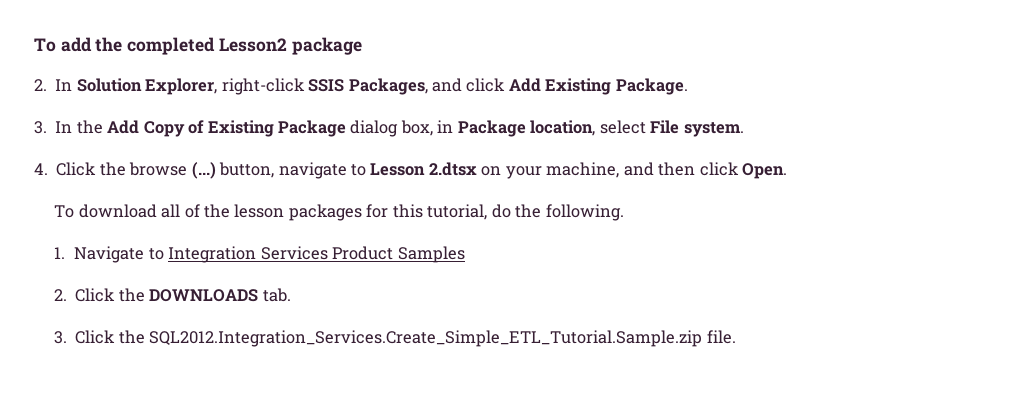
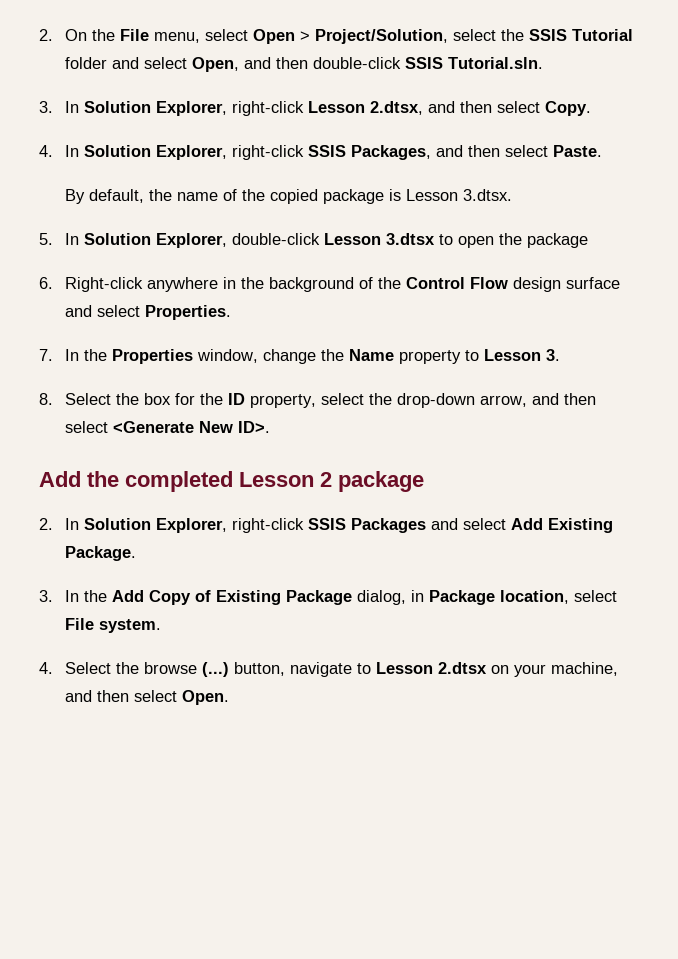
- To add the completed Lesson2 package
- 2. In Solution Explorer, right-click SSIS Packages, and click Add Existing Package.
+ 2. On the File menu, select Open > Project/Solution, select the SSIS Tutorial folder and select Open, and then double-click SSIS Tutorial.sln.
+ 3. In Solution Explorer, right-click Lesson 2.dtsx, and then select Copy.
+ 4. In Solution Explorer, right-click SSIS Packages, and then select Paste.
+ By default, the name of the copied package is Lesson 3.dtsx.
+ 5. In Solution Explorer, double-click Lesson 3.dtsx to open the package
+ 6. Right-click anywhere in the background of the Control Flow design surface and select Properties.
+ 7. In the Properties window, change the Name property to Lesson 3.
+ 8. Select the box for the ID property, select the drop-down arrow, and then select <Generate New ID>.
+ Add the completed Lesson 2 package
+ 2. In Solution Explorer, right-click SSIS Packages and select Add Existing Package.
- 3. In the Add Copy of Existing Package dialog box, in Package location, select File system.
+ 3. In the Add Copy of Existing Package dialog, in Package location, select File system.
- 4. Click the browse (...) button, navigate to Lesson 2.dtsx on your machine, and then click Open.
+ 4. Select the browse (...) button, navigate to Lesson 2.dtsx on your machine, and then select Open.
- To download all of the lesson packages for this tutorial, do the following.
- 1. Navigate to Integration Services Product Samples
- 2. Click the DOWNLOADS tab.
- 3. Click the SQL2012.Integration_Services.Create_Simple_ETL_Tutorial.Sample.zip file.

